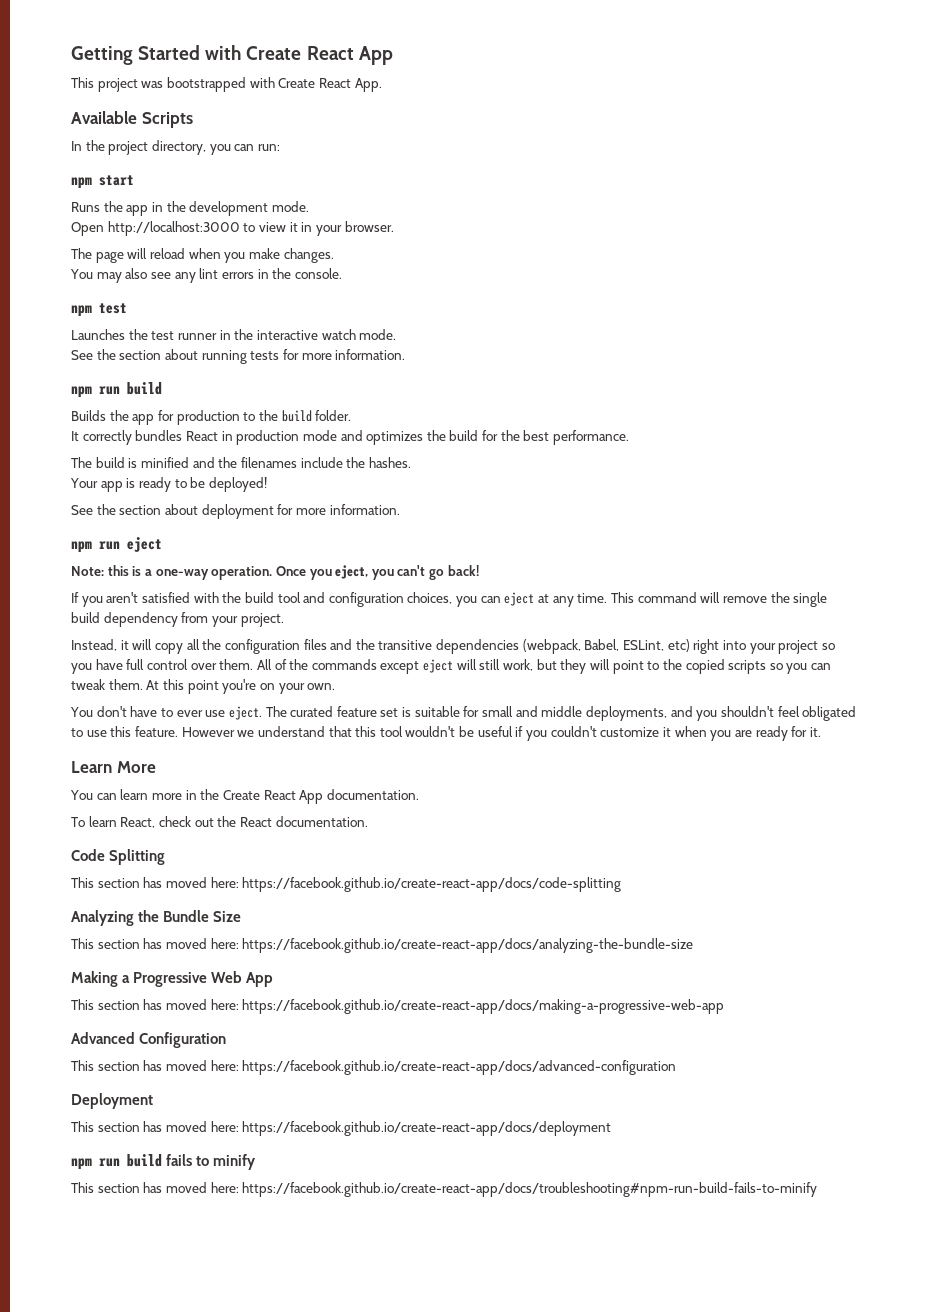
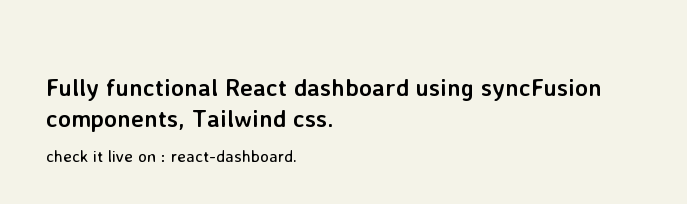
- Getting Started with Create React App
- This project was bootstrapped with Create React App.
- Available Scripts
- In the project directory, you can run:
- npm start
- Runs the app in the development mode.
- Open http://localhost:3000 to view it in your browser.
- The page will reload when you make changes.
- You may also see any lint errors in the console.
- npm test
- Launches the test runner in the interactive watch mode.
- See the section about running tests for more information.
- npm run build
- Builds the app for production to the build folder.
- It correctly bundles React in production mode and optimizes the build for the best performance.
- The build is minified and the filenames include the hashes.
- Your app is ready to be deployed!
- See the section about deployment for more information.
- npm run eject
- Note: this is a one-way operation. Once you eject, you can't go back!
- If you aren't satisfied with the build tool and configuration choices, you can eject at any time. This command will remove the single build dependency from your project.
- Instead, it will copy all the configuration files and the transitive dependencies (webpack, Babel, ESLint, etc) right into your project so you have full control over them. All of the commands except eject will still work, but they will point to the copied scripts so you can tweak them. At this point you're on your own.
- You don't have to ever use eject. The curated feature set is suitable for small and middle deployments, and you shouldn't feel obligated to use this feature. However we understand that this tool wouldn't be useful if you couldn't customize it when you are ready for it.
- Learn More
- You can learn more in the Create React App documentation.
- To learn React, check out the React documentation.
- Code Splitting
- This section has moved here: https://facebook.github.io/create-react-app/docs/code-splitting
- Analyzing the Bundle Size
- This section has moved here: https://facebook.github.io/create-react-app/docs/analyzing-the-bundle-size
- Making a Progressive Web App
- This section has moved here: https://facebook.github.io/create-react-app/docs/making-a-progressive-web-app
- Advanced Configuration
- This section has moved here: https://facebook.github.io/create-react-app/docs/advanced-configuration
- Deployment
- This section has moved here: https://facebook.github.io/create-react-app/docs/deployment
- npm run build fails to minify
- This section has moved here: https://facebook.github.io/create-react-app/docs/troubleshooting#npm-run-build-fails-to-minify
+ Fully functional React dashboard using syncFusion components, Tailwind css.
+ check it live on : react-dashboard.

